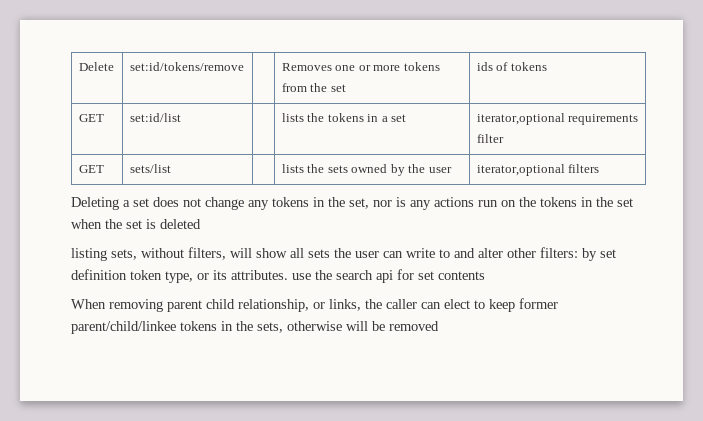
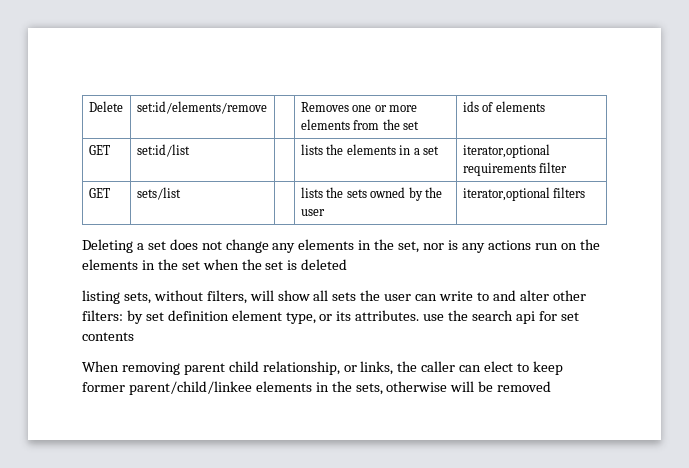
- Delete | set:id/tokens/remove | | Removes one or more tokens from the set | ids of tokens
+ Delete | set:id/elements/remove | | Removes one or more elements from the set | ids of elements
- GET | set:id/list | | lists the tokens in a set | iterator,optional requirements filter
+ GET | set:id/list | | lists the elements in a set | iterator,optional requirements filter
- Deleting a set does not change any tokens in the set, nor is any actions run on the tokens in the set when the set is deleted
+ Deleting a set does not change any elements in the set, nor is any actions run on the elements in the set when the set is deleted
- listing sets, without filters, will show all sets the user can write to and alter other filters: by set definition token type, or its attributes. use the search api for set contents
+ listing sets, without filters, will show all sets the user can write to and alter other filters: by set definition element type, or its attributes. use the search api for set contents
- When removing parent child relationship, or links, the caller can elect to keep former parent/child/linkee tokens in the sets, otherwise will be removed
+ When removing parent child relationship, or links, the caller can elect to keep former parent/child/linkee elements in the sets, otherwise will be removed

